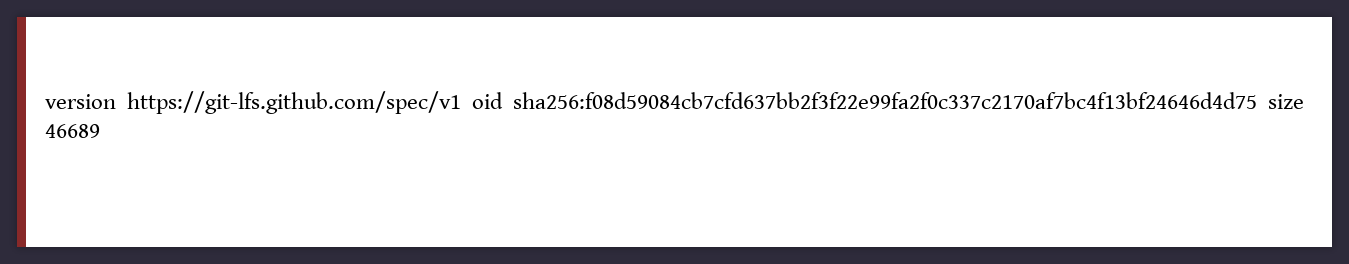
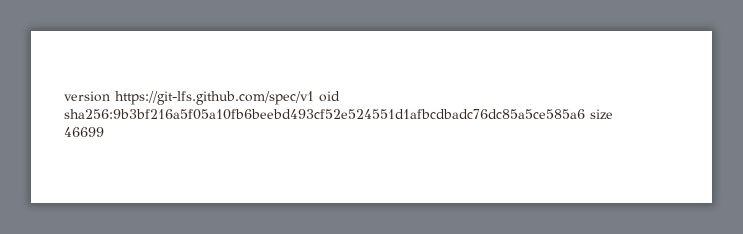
- version https://git-lfs.github.com/spec/v1 oid sha256:f08d59084cb7cfd637bb2f3f22e99fa2f0c337c2170af7bc4f13bf24646d4d75 size 46689
+ version https://git-lfs.github.com/spec/v1 oid sha256:9b3bf216a5f05a10fb6beebd493cf52e524551d1afbcdbadc76dc85a5ce585a6 size 46699

